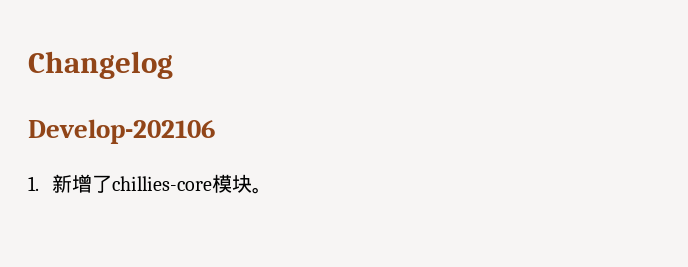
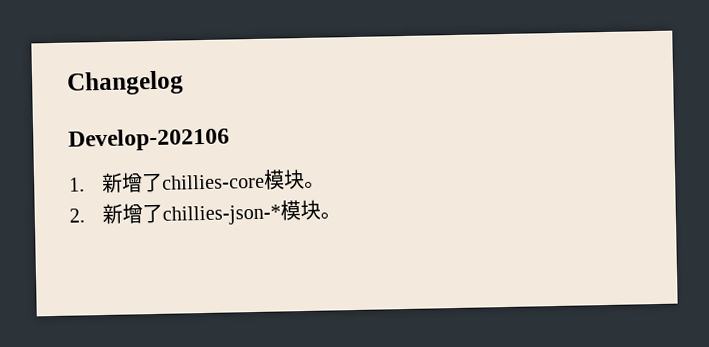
+ 2.新增了chillies-json-*模块。

